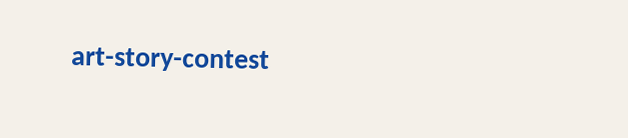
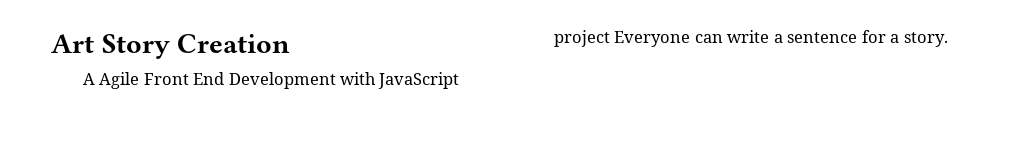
- art-story-contest
+ Art Story Creation
+ A Agile Front End Development with JavaScript project Everyone can write a sentence for a story.

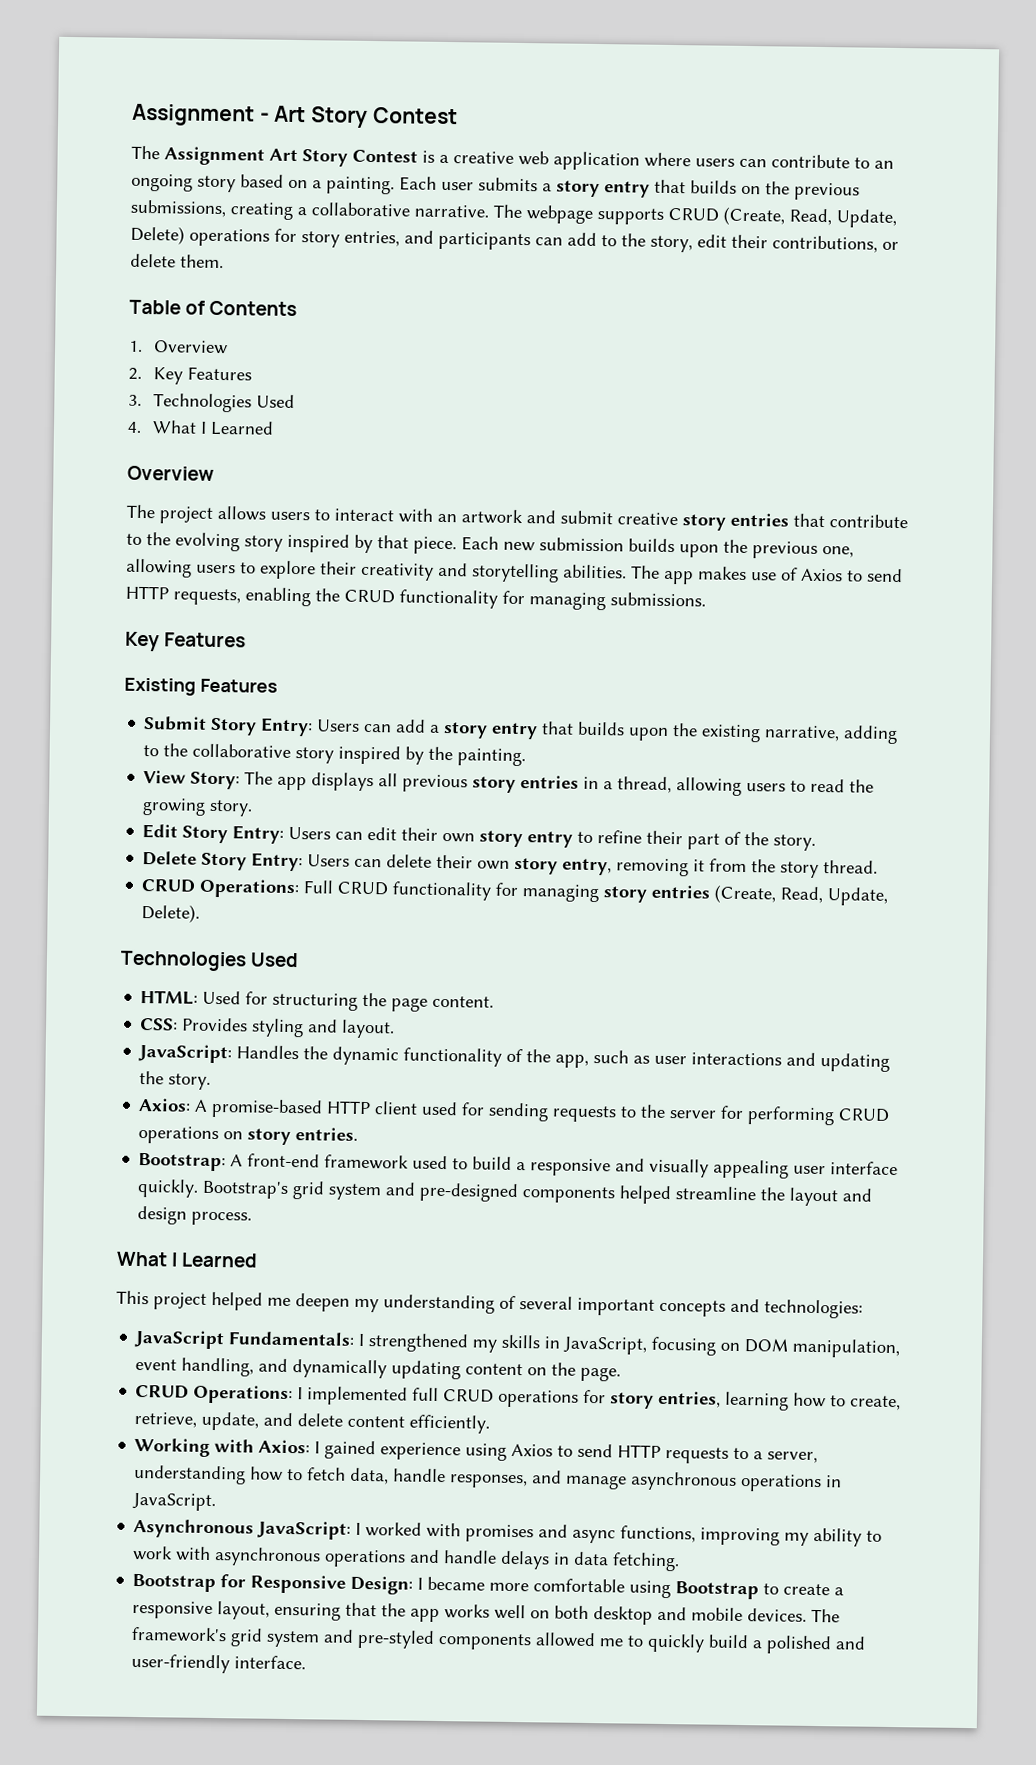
- Art Story Creation
- A Agile Front End Development with JavaScript project Everyone can write a sentence for a story.
+ Assignment - Art Story Contest
+ The Assignment Art Story Contest is a creative web application where users can contribute to an ongoing story based on a painting. Each user submits a story entry that builds on the previous submissions, creating a collaborative narrative. The webpage supports CRUD (Create, Read, Update, Delete) operations for story entries, and participants can add to the story, edit their contributions, or delete them.
+ Table of Contents
+ 1. Overview
+ 2. Key Features
+ 3. Technologies Used
+ 4. What I Learned
+ Overview
+ The project allows users to interact with an artwork and submit creative story entries that contribute to the evolving story inspired by that piece. Each new submission builds upon the previous one, allowing users to explore their creativity and storytelling abilities. The app makes use of Axios to send HTTP requests, enabling the CRUD functionality for managing submissions.
+ Key Features
+ Existing Features
+ Submit Story Entry: Users can add a story entry that builds upon the existing narrative, adding to the collaborative story inspired by the painting.
+ View Story: The app displays all previous story entries in a thread, allowing users to read the growing story.
+ Edit Story Entry: Users can edit their own story entry to refine their part of the story.
+ Delete Story Entry: Users can delete their own story entry, removing it from the story thread.
+ CRUD Operations: Full CRUD functionality for managing story entries (Create, Read, Update, Delete).
+ Technologies Used
+ HTML: Used for structuring the page content.
+ CSS: Provides styling and layout.
+ JavaScript: Handles the dynamic functionality of the app, such as user interactions and updating the story.
+ Axios: A promise-based HTTP client used for sending requests to the server for performing CRUD operations on story entries.
+ Bootstrap: A front-end framework used to build a responsive and visually appealing user interface quickly. Bootstrap's grid system and pre-designed components helped streamline the layout and design process.
+ What I Learned
+ This project helped me deepen my understanding of several important concepts and technologies:
+ JavaScript Fundamentals: I strengthened my skills in JavaScript, focusing on DOM manipulation, event handling, and dynamically updating content on the page.
+ CRUD Operations: I implemented full CRUD operations for story entries, learning how to create, retrieve, update, and delete content efficiently.
+ Working with Axios: I gained experience using Axios to send HTTP requests to a server, understanding how to fetch data, handle responses, and manage asynchronous operations in JavaScript.
+ Asynchronous JavaScript: I worked with promises and async functions, improving my ability to work with asynchronous operations and handle delays in data fetching.
+ Bootstrap for Responsive Design: I became more comfortable using Bootstrap to create a responsive layout, ensuring that the app works well on both desktop and mobile devices. The framework's grid system and pre-styled components allowed me to quickly build a polished and user-friendly interface.

